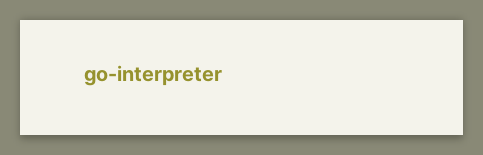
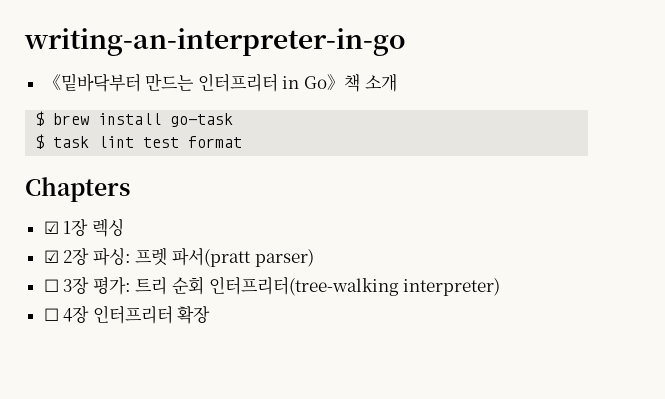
- go-interpreter
+ writing-an-interpreter-in-go
+ 《밑바닥부터 만드는 인터프리터 in Go》책 소개
+ $ brew install go-task
+ $ task lint test format
+ Chapters
+ ☑ 1장 렉싱
+ ☑ 2장 파싱: 프렛 파서(pratt parser)
+ ☐ 3장 평가: 트리 순회 인터프리터(tree-walking interpreter)
+ ☐ 4장 인터프리터 확장

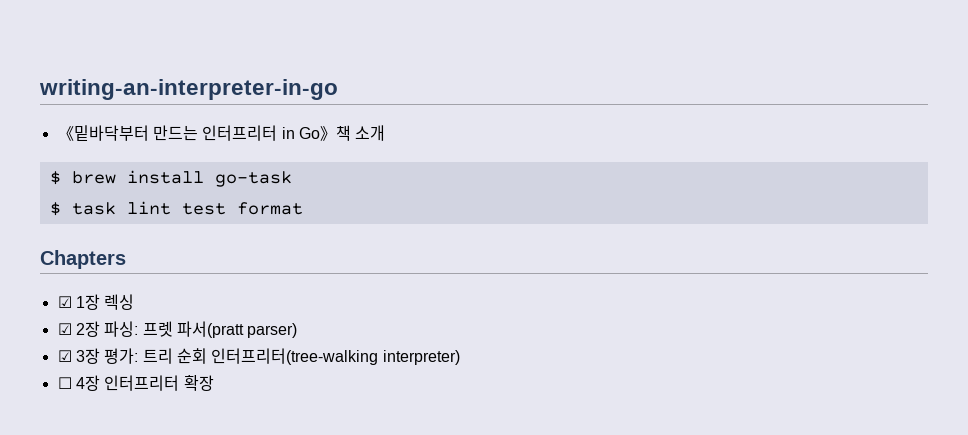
- ☐ 3장 평가: 트리 순회 인터프리터(tree-walking interpreter)
+ ☑ 3장 평가: 트리 순회 인터프리터(tree-walking interpreter)

